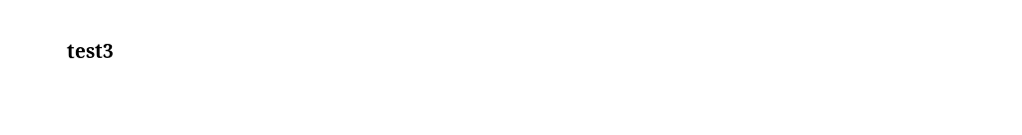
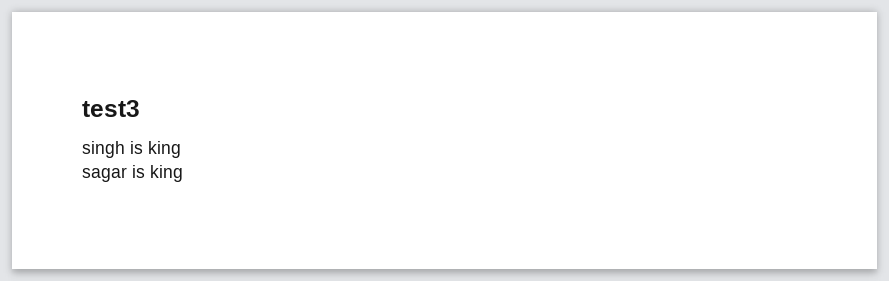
+ singh is king
+ sagar is king

